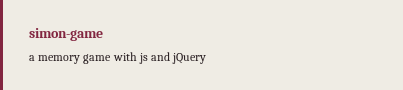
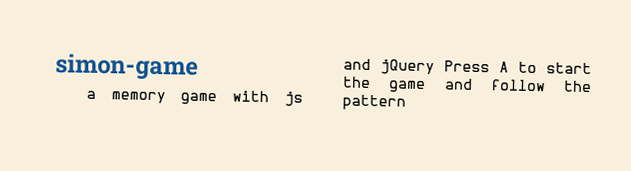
- a memory game with js and jQuery
+ a memory game with js and jQuery Press A to start the game and follow the pattern

